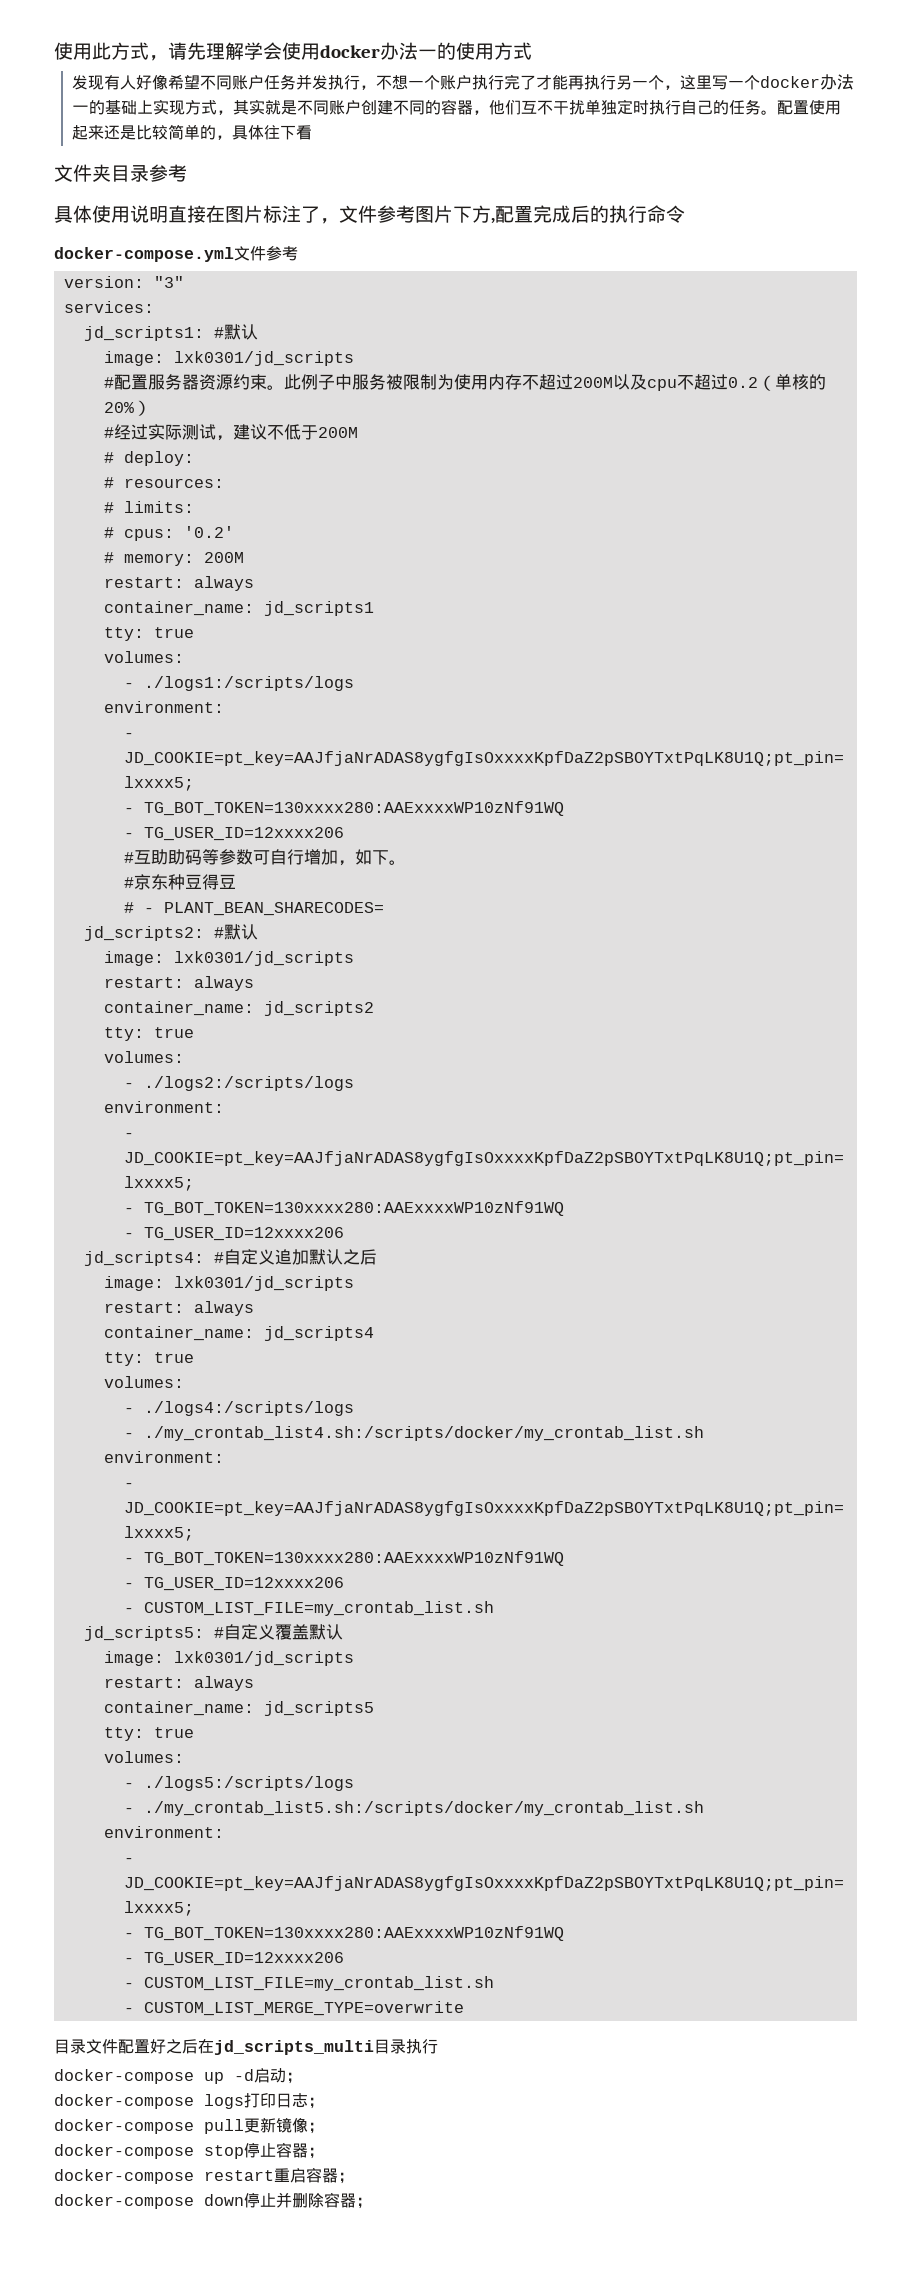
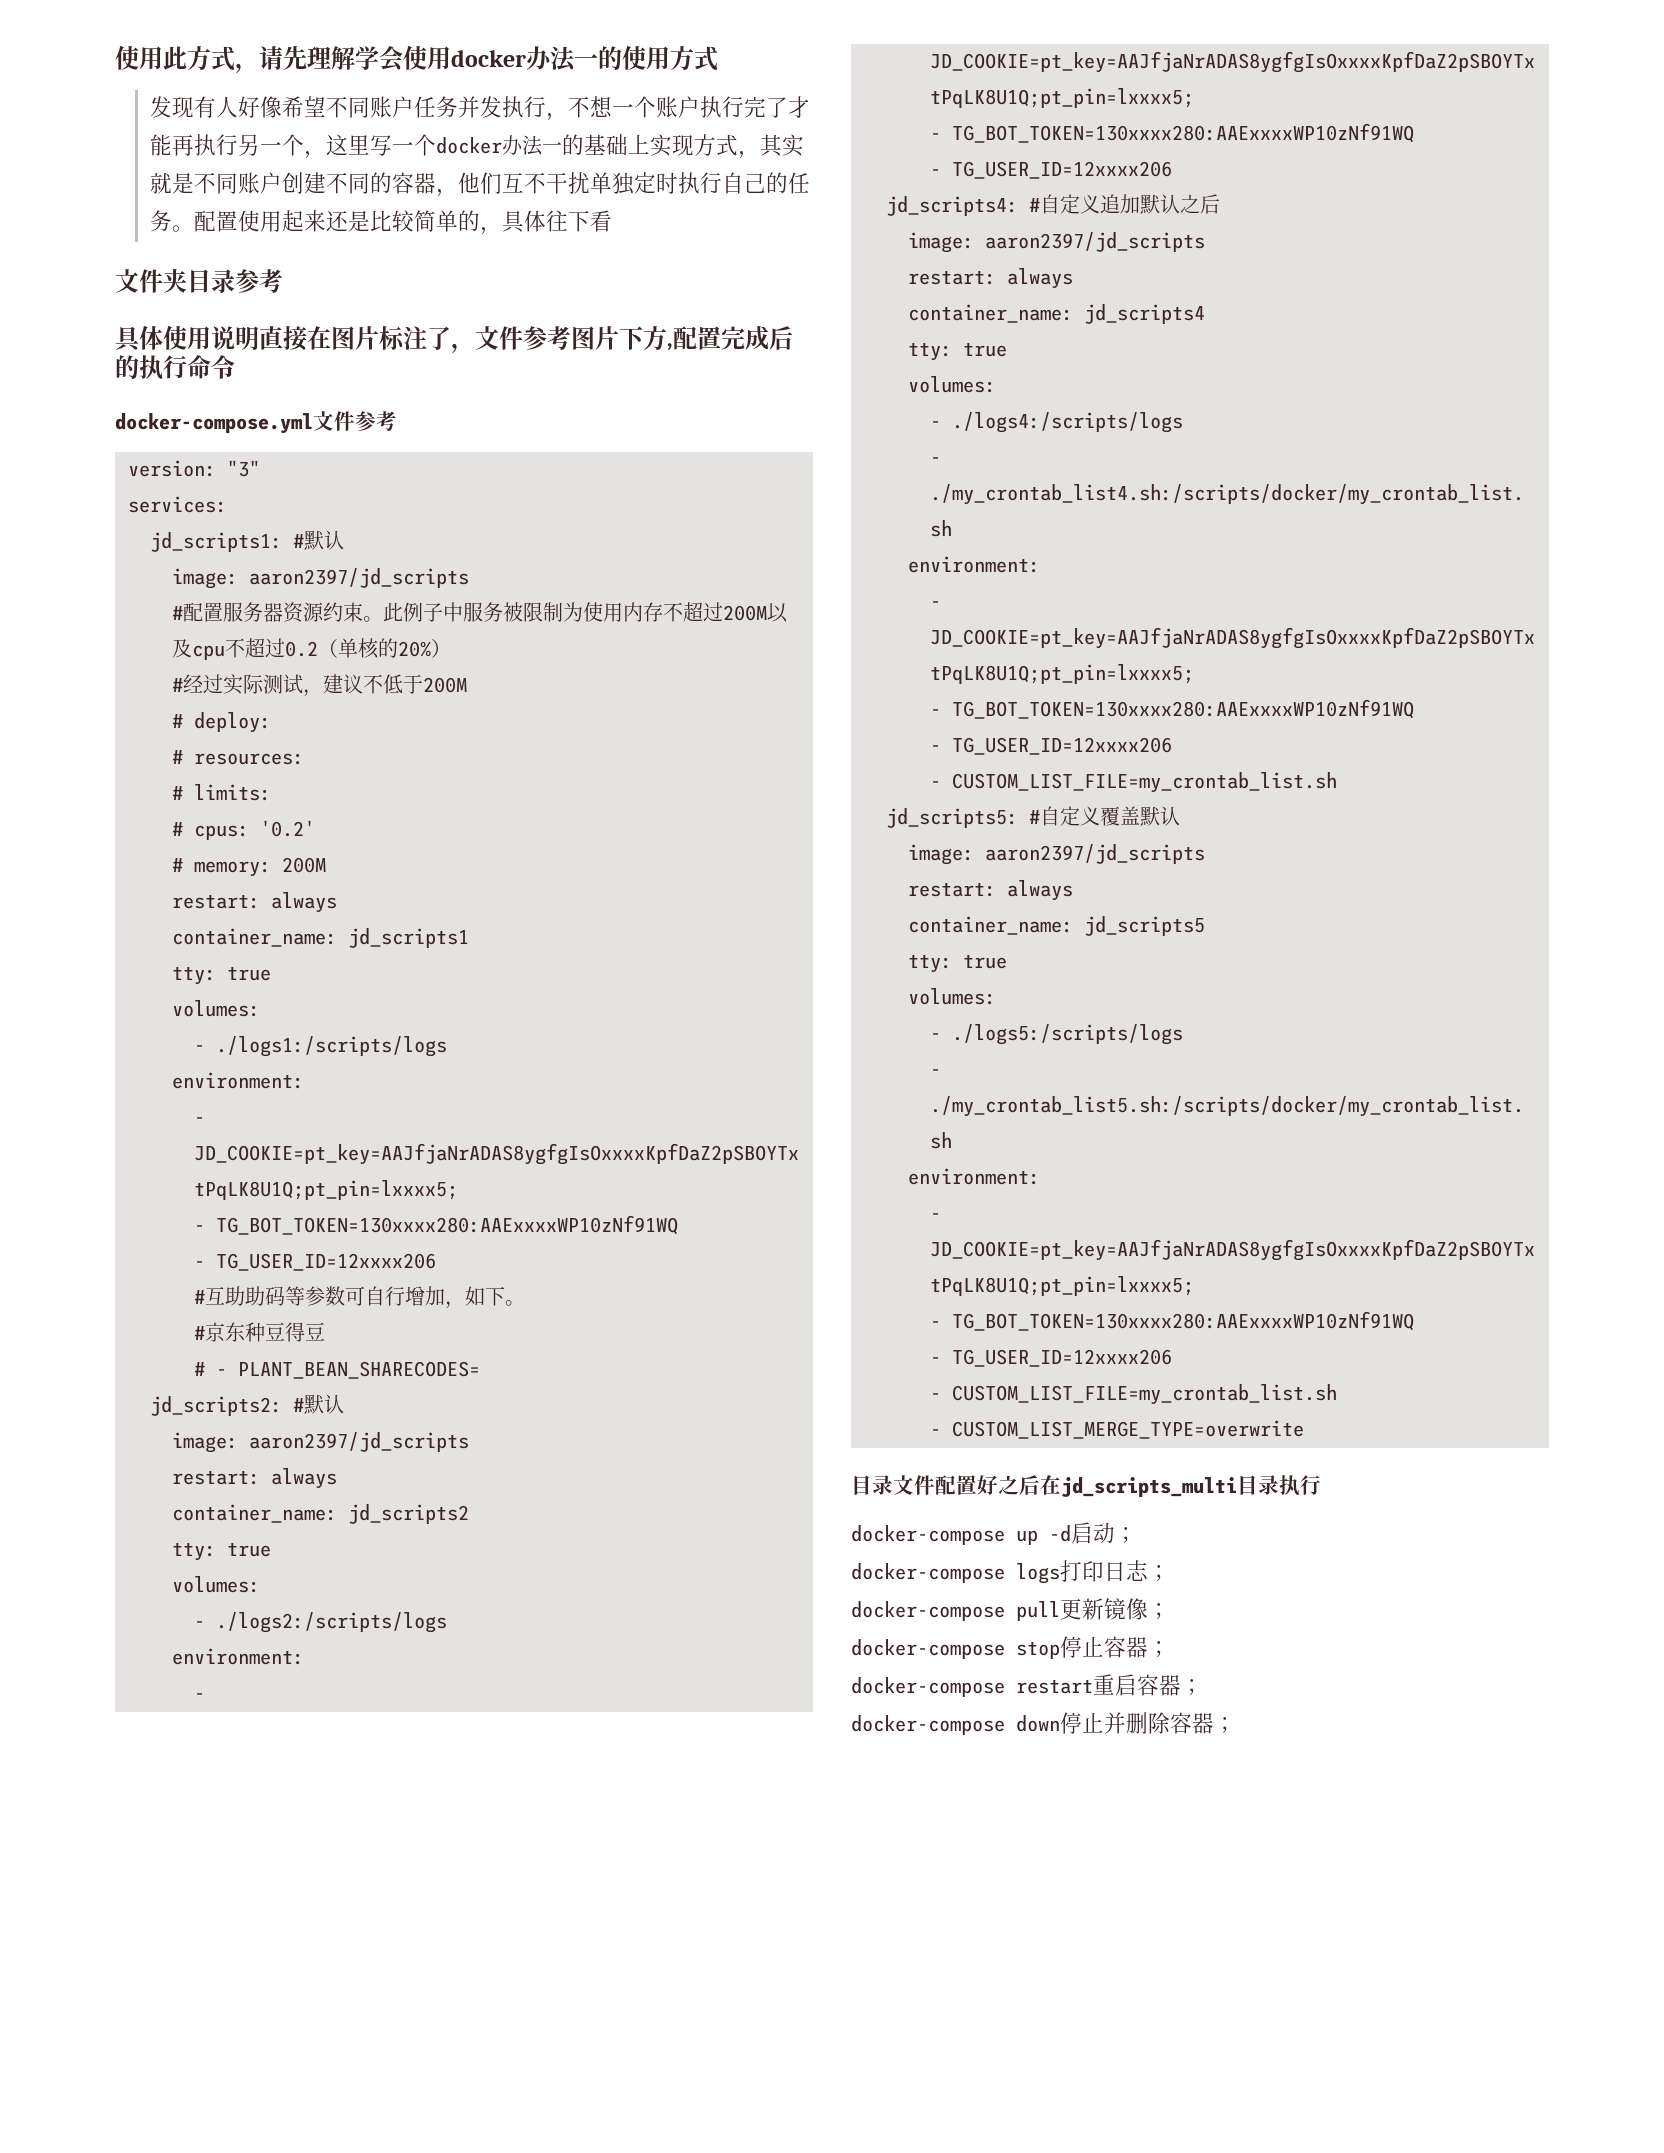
  jd_scripts1: #默认
- image: lxk0301/jd_scripts
+ image: aaron2397/jd_scripts
  jd_scripts2: #默认
- image: lxk0301/jd_scripts
+ image: aaron2397/jd_scripts
  jd_scripts4: #自定义追加默认之后
- image: lxk0301/jd_scripts
+ image: aaron2397/jd_scripts
  jd_scripts5: #自定义覆盖默认
- image: lxk0301/jd_scripts
+ image: aaron2397/jd_scripts

